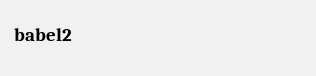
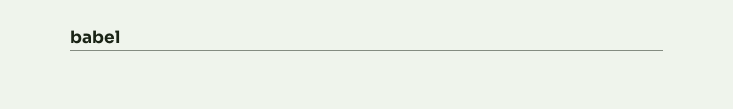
- babel2
+ babel

